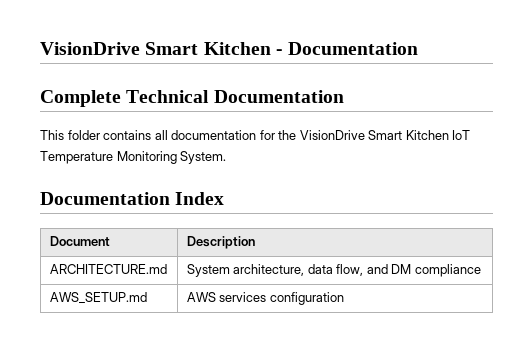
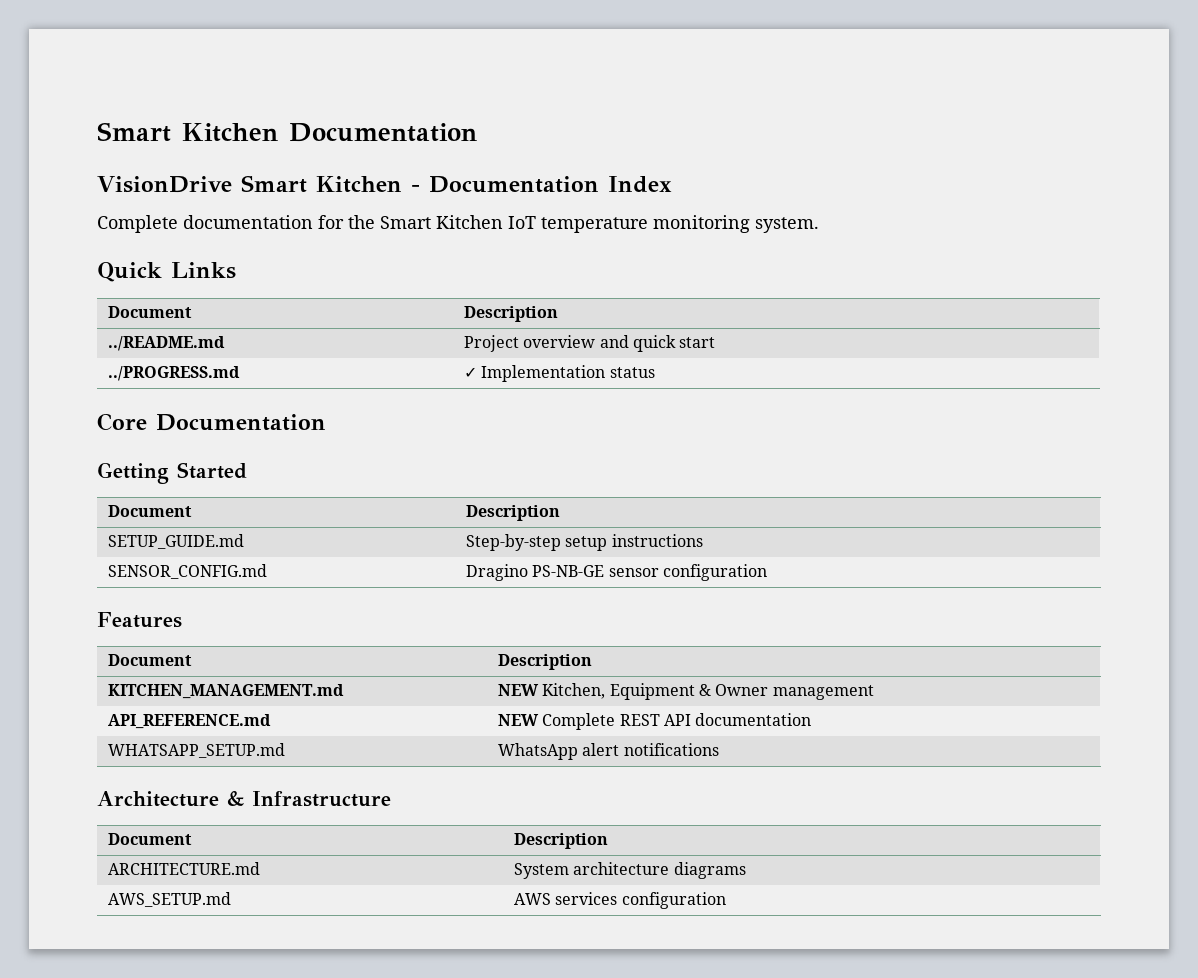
+ Smart Kitchen Documentation
- VisionDrive Smart Kitchen - Documentation
- Complete Technical Documentation
- This folder contains all documentation for the VisionDrive Smart Kitchen IoT Temperature Monitoring System.
- Documentation Index
+ VisionDrive Smart Kitchen - Documentation Index
+ Complete documentation for the Smart Kitchen IoT temperature monitoring system.
+ Quick Links
  Document | Description
- ARCHITECTURE.md | System architecture, data flow, and DM compliance
+ ../README.md | Project overview and quick start
+ ../PROGRESS.md | ✓ Implementation status
+ Core Documentation
+ Getting Started
+ Document | Description
+ SETUP_GUIDE.md | Step-by-step setup instructions
+ SENSOR_CONFIG.md | Dragino PS-NB-GE sensor configuration
+ Features
+ Document | Description
+ KITCHEN_MANAGEMENT.md | NEW Kitchen, Equipment & Owner management
+ API_REFERENCE.md | NEW Complete REST API documentation
+ WHATSAPP_SETUP.md | WhatsApp alert notifications
+ Architecture & Infrastructure
+ Document | Description
+ ARCHITECTURE.md | System architecture diagrams

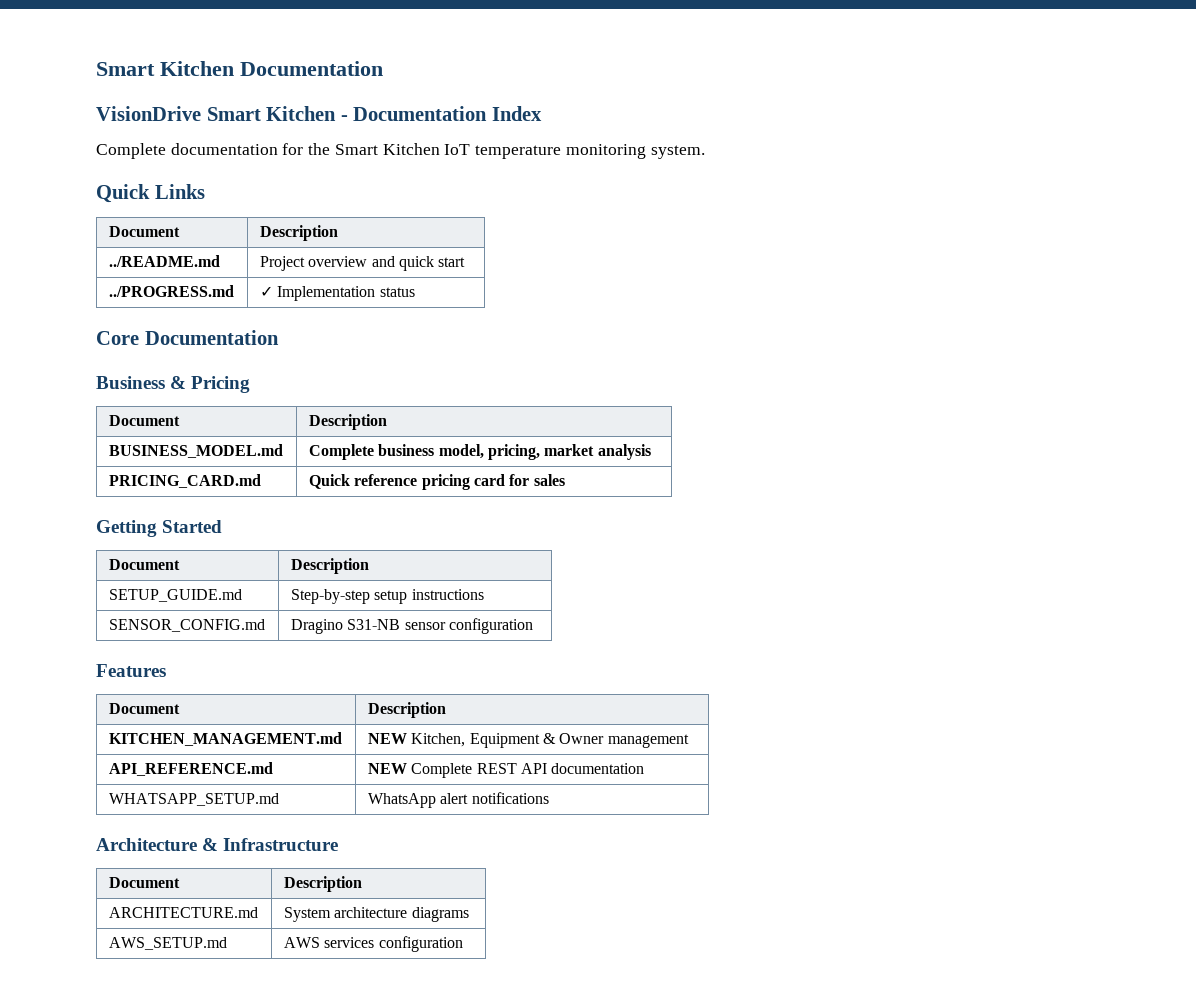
+ Business & Pricing
+ Document | Description
+ BUSINESS_MODEL.md | Complete business model, pricing, market analysis
+ PRICING_CARD.md | Quick reference pricing card for sales
- SENSOR_CONFIG.md | Dragino PS-NB-GE sensor configuration
+ SENSOR_CONFIG.md | Dragino S31-NB sensor configuration

